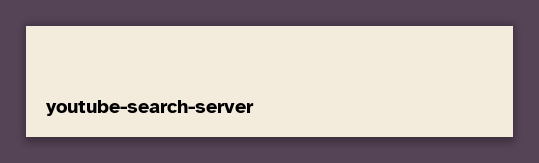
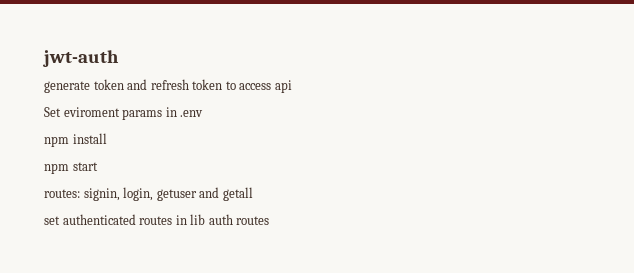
- youtube-search-server
+ jwt-auth
+ generate token and refresh token to access api
+ Set eviroment params in .env
+ npm install
+ npm start
+ routes: signin, login, getuser and getall
+ set authenticated routes in lib auth routes

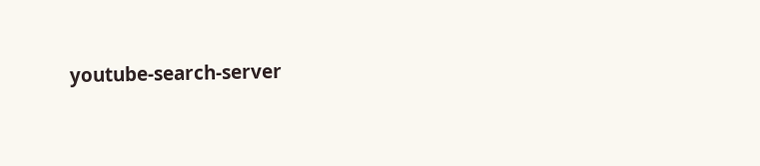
- jwt-auth
- generate token and refresh token to access api
- Set eviroment params in .env
- npm install
- npm start
- routes: signin, login, getuser and getall
- set authenticated routes in lib auth routes
+ youtube-search-server

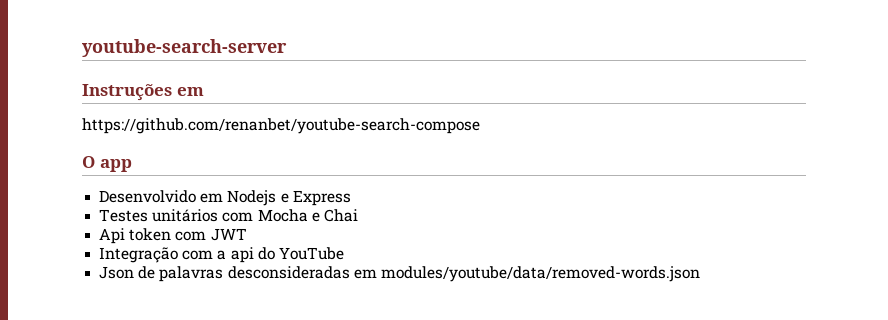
+ Instruções em
+ https://github.com/renanbet/youtube-search-compose
+ O app
+ Desenvolvido em Nodejs e Express
+ Testes unitários com Mocha e Chai
+ Api token com JWT
+ Integração com a api do YouTube
+ Json de palavras desconsideradas em modules/youtube/data/removed-words.json

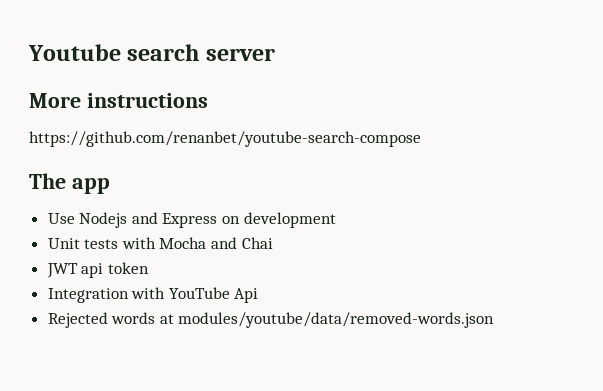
- youtube-search-server
- Instruções em
+ Youtube search server
+ More instructions
- O app
+ The app
- Desenvolvido em Nodejs e Express
- Testes unitários com Mocha e Chai
- Api token com JWT
- Integração com a api do YouTube
- Json de palavras desconsideradas em modules/youtube/data/removed-words.json
+ Use Nodejs and Express on development
+ Unit tests with Mocha and Chai
+ JWT api token
+ Integration with YouTube Api
+ Rejected words at modules/youtube/data/removed-words.json

